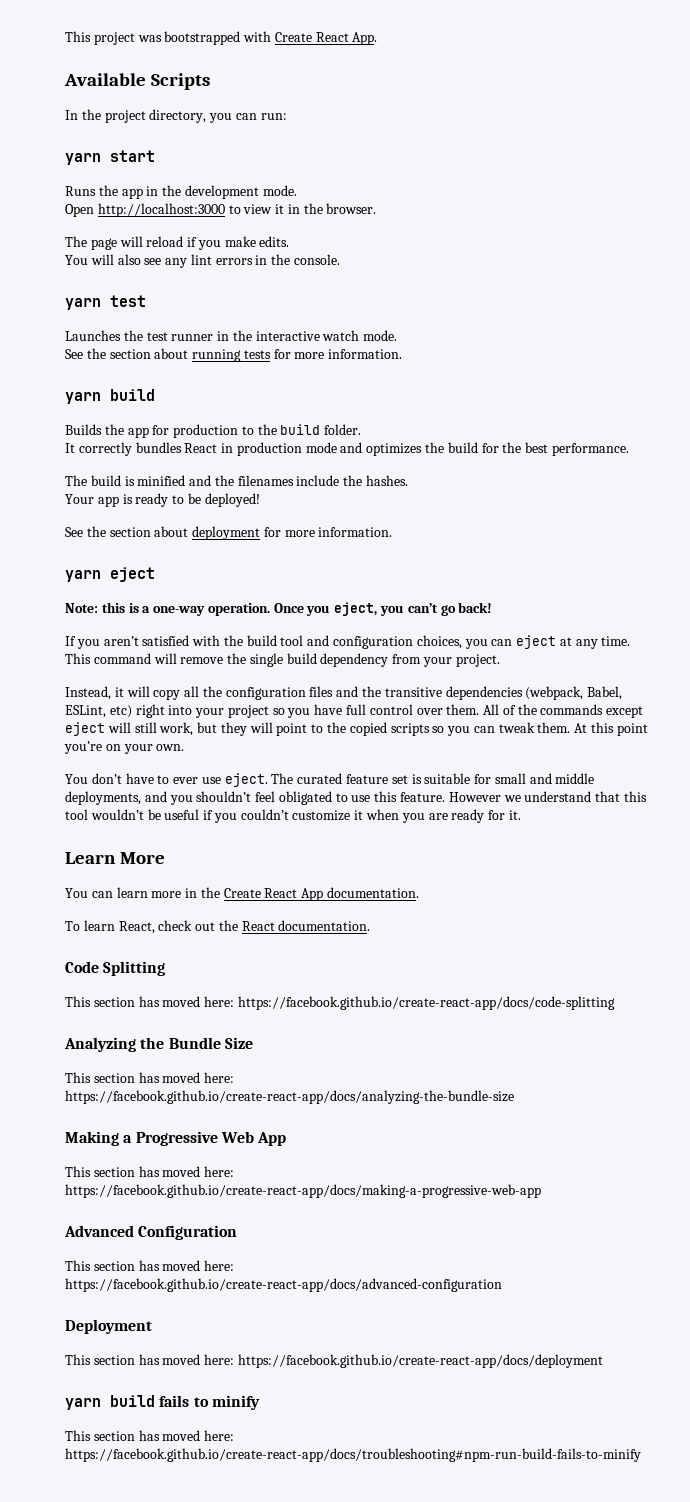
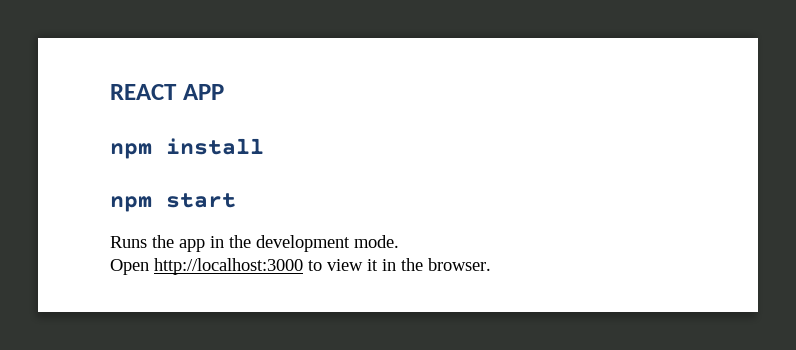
- This project was bootstrapped with Create React App.
- Available Scripts
- In the project directory, you can run:
- yarn start
+ REACT APP
+ npm install
+ npm start
- The page will reload if you make edits.
- You will also see any lint errors in the console.
- yarn test
- Launches the test runner in the interactive watch mode.
- See the section about running tests for more information.
- yarn build
- Builds the app for production to the build folder.
- It correctly bundles React in production mode and optimizes the build for the best performance.
- The build is minified and the filenames include the hashes.
- Your app is ready to be deployed!
- See the section about deployment for more information.
- yarn eject
- Note: this is a one-way operation. Once you eject, you can’t go back!
- If you aren’t satisfied with the build tool and configuration choices, you can eject at any time. This command will remove the single build dependency from your project.
- Instead, it will copy all the configuration files and the transitive dependencies (webpack, Babel, ESLint, etc) right into your project so you have full control over them. All of the commands except eject will still work, but they will point to the copied scripts so you can tweak them. At this point you’re on your own.
- You don’t have to ever use eject. The curated feature set is suitable for small and middle deployments, and you shouldn’t feel obligated to use this feature. However we understand that this tool wouldn’t be useful if you couldn’t customize it when you are ready for it.
- Learn More
- You can learn more in the Create React App documentation.
- To learn React, check out the React documentation.
- Code Splitting
- This section has moved here: https://facebook.github.io/create-react-app/docs/code-splitting
- Analyzing the Bundle Size
- This section has moved here: https://facebook.github.io/create-react-app/docs/analyzing-the-bundle-size
- Making a Progressive Web App
- This section has moved here: https://facebook.github.io/create-react-app/docs/making-a-progressive-web-app
- Advanced Configuration
- This section has moved here: https://facebook.github.io/create-react-app/docs/advanced-configuration
- Deployment
- This section has moved here: https://facebook.github.io/create-react-app/docs/deployment
- yarn build fails to minify
- This section has moved here: https://facebook.github.io/create-react-app/docs/troubleshooting#npm-run-build-fails-to-minify

